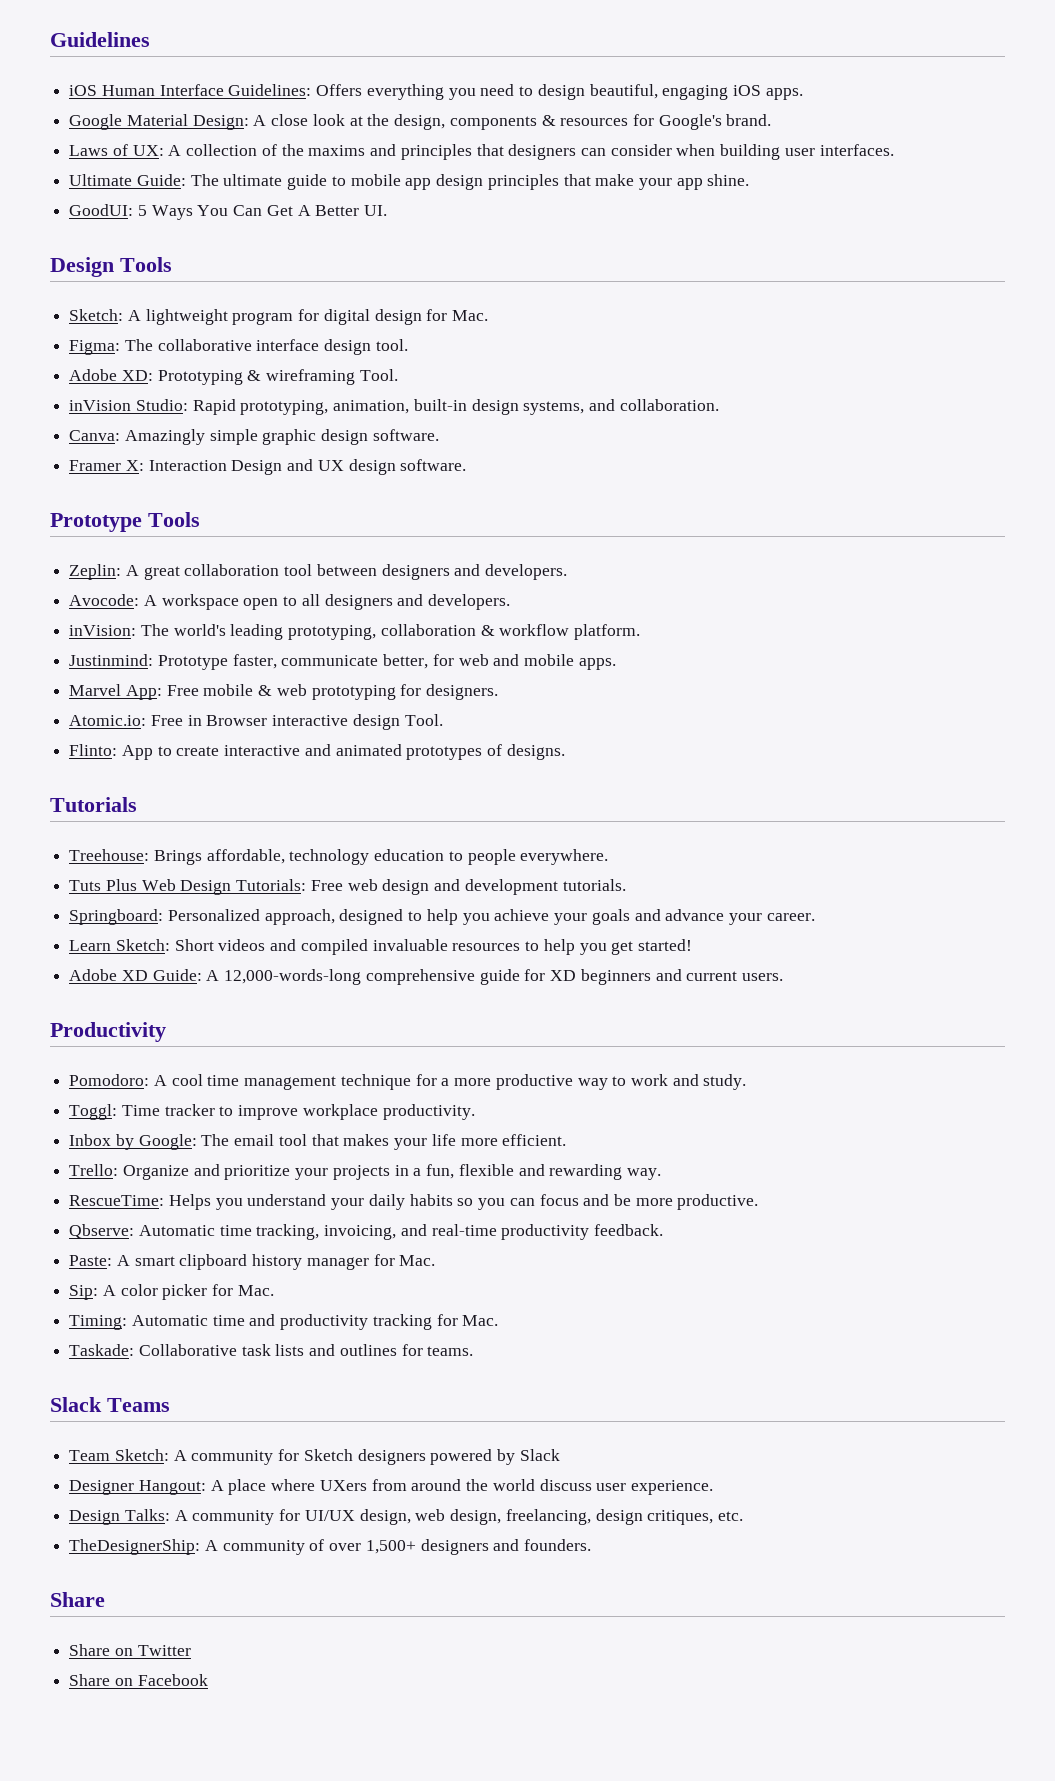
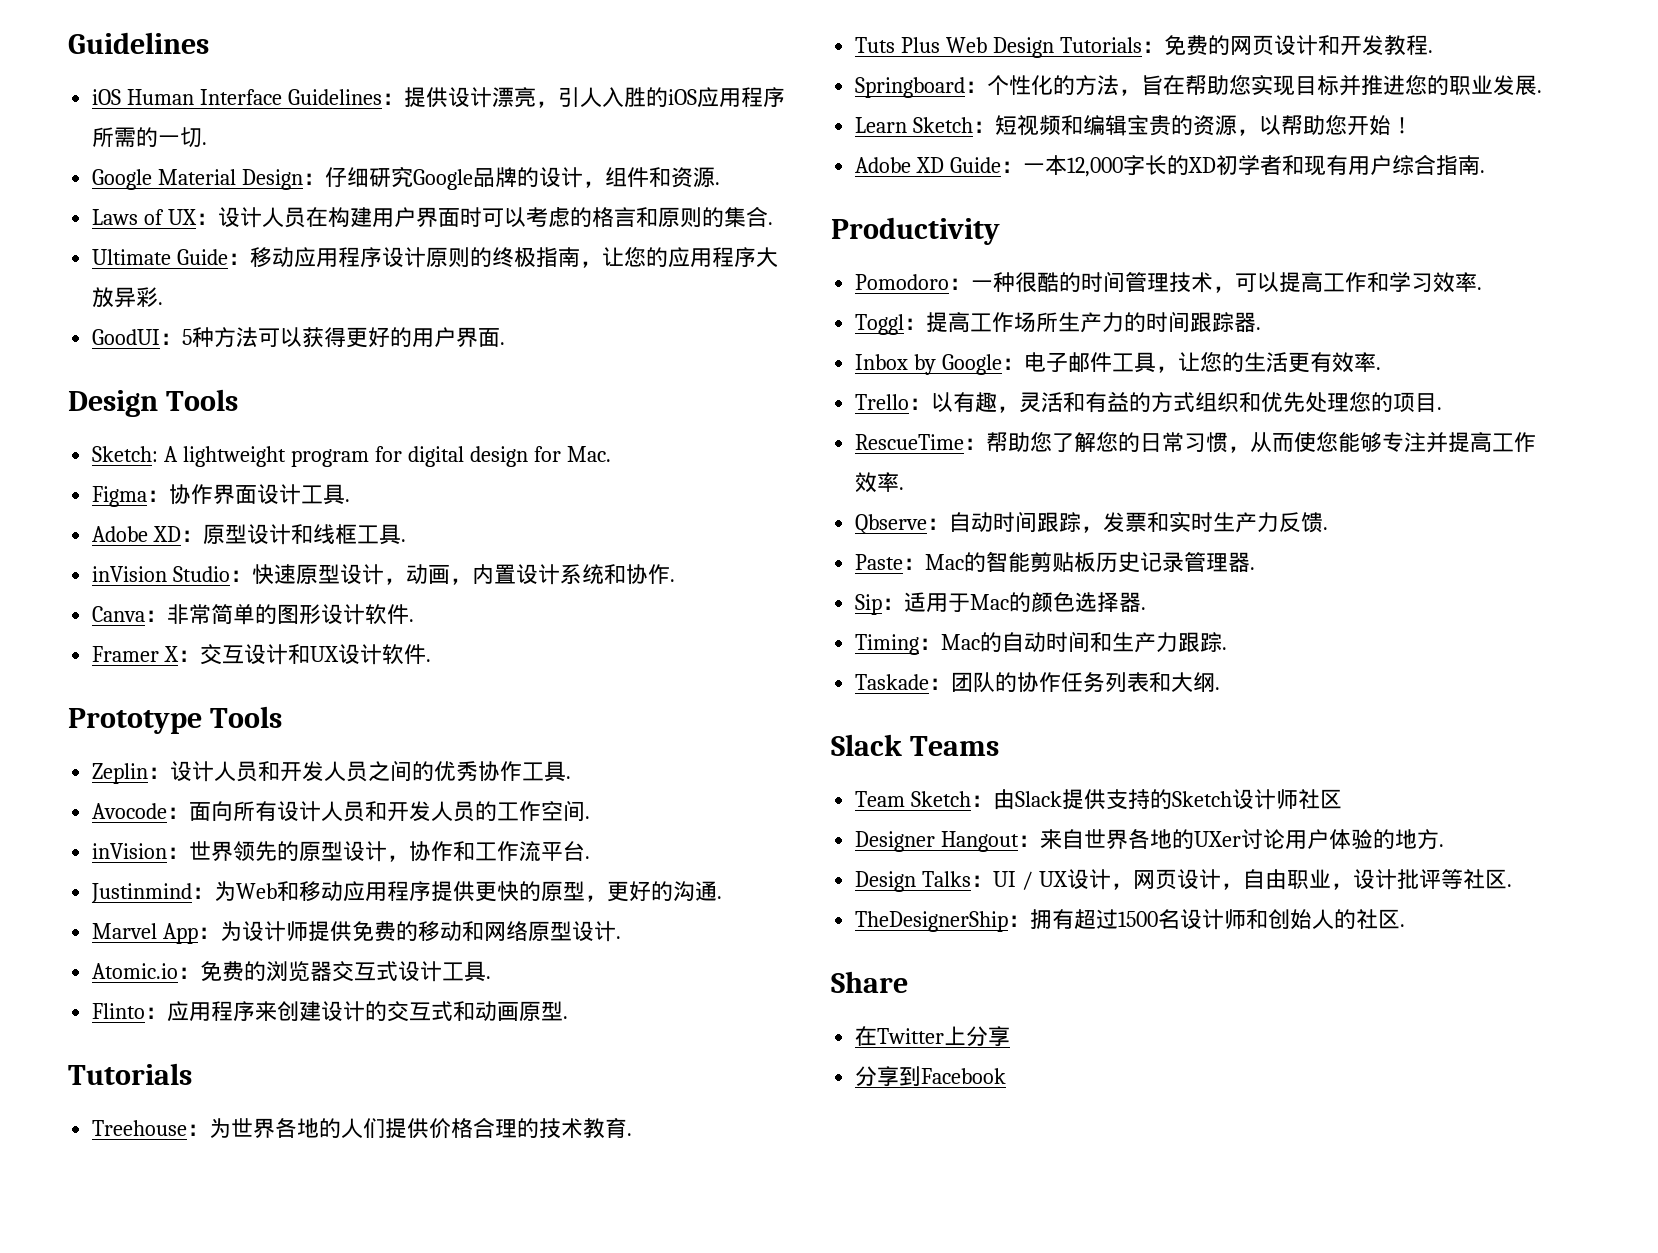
- iOS Human Interface Guidelines: Offers everything you need to design beautiful, engaging iOS apps.
- Google Material Design: A close look at the design, components & resources for Google's brand.
- Laws of UX: A collection of the maxims and principles that designers can consider when building user interfaces.
- Ultimate Guide: The ultimate guide to mobile app design principles that make your app shine.
- GoodUI: 5 Ways You Can Get A Better UI.
+ iOS Human Interface Guidelines：提供设计漂亮，引人入胜的iOS应用程序所需的一切.
+ Google Material Design：仔细研究Google品牌的设计，组件和资源.
+ Laws of UX：设计人员在构建用户界面时可以考虑的格言和原则的集合.
+ Ultimate Guide：移动应用程序设计原则的终极指南，让您的应用程序大放异彩.
+ GoodUI：5种方法可以获得更好的用户界面.
- Figma: The collaborative interface design tool.
- Adobe XD: Prototyping & wireframing Tool.
- inVision Studio: Rapid prototyping, animation, built-in design systems, and collaboration.
- Canva: Amazingly simple graphic design software.
- Framer X: Interaction Design and UX design software.
+ Figma：协作界面设计工具.
+ Adobe XD：原型设计和线框工具.
+ inVision Studio：快速原型设计，动画，内置设计系统和协作.
+ Canva：非常简单的图形设计软件.
+ Framer X：交互设计和UX设计软件.
  Prototype Tools
- Zeplin: A great collaboration tool between designers and developers.
- Avocode: A workspace open to all designers and developers.
- inVision: The world's leading prototyping, collaboration & workflow platform.
- Justinmind: Prototype faster, communicate better, for web and mobile apps.
- Marvel App: Free mobile & web prototyping for designers.
- Atomic.io: Free in Browser interactive design Tool.
- Flinto: App to create interactive and animated prototypes of designs.
+ Zeplin：设计人员和开发人员之间的优秀协作工具.
+ Avocode：面向所有设计人员和开发人员的工作空间.
+ inVision：世界领先的原型设计，协作和工作流平台.
+ Justinmind：为Web和移动应用程序提供更快的原型，更好的沟通.
+ Marvel App：为设计师提供免费的移动和网络原型设计.
+ Atomic.io：免费的浏览器交互式设计工具.
+ Flinto：应用程序来创建设计的交互式和动画原型.
  Tutorials
- Treehouse: Brings affordable, technology education to people everywhere.
- Tuts Plus Web Design Tutorials: Free web design and development tutorials.
- Springboard: Personalized approach, designed to help you achieve your goals and advance your career.
- Learn Sketch: Short videos and compiled invaluable resources to help you get started!
- Adobe XD Guide: A 12,000-words-long comprehensive guide for XD beginners and current users.
+ Treehouse：为世界各地的人们提供价格合理的技术教育.
+ Tuts Plus Web Design Tutorials：免费的网页设计和开发教程.
+ Springboard：个性化的方法，旨在帮助您实现目标并推进您的职业发展.
+ Learn Sketch：短视频和编辑宝贵的资源，以帮助您开始！
+ Adobe XD Guide：一本12,000字长的XD初学者和现有用户综合指南.
  Productivity
- Pomodoro: A cool time management technique for a more productive way to work and study.
- Toggl: Time tracker to improve workplace productivity.
- Inbox by Google: The email tool that makes your life more efficient.
- Trello: Organize and prioritize your projects in a fun, flexible and rewarding way.
- RescueTime: Helps you understand your daily habits so you can focus and be more productive.
- Qbserve: Automatic time tracking, invoicing, and real-time productivity feedback.
- Paste: A smart clipboard history manager for Mac.
- Sip: A color picker for Mac.
- Timing: Automatic time and productivity tracking for Mac.
- Taskade: Collaborative task lists and outlines for teams.
+ Pomodoro：一种很酷的时间管理技术，可以提高工作和学习效率.
+ Toggl：提高工作场所生产力的时间跟踪器.
+ Inbox by Google：电子邮件工具，让您的生活更有效率.
+ Trello：以有趣，灵活和有益的方式组织和优先处理您的项目.
+ RescueTime：帮助您了解您的日常习惯，从而使您能够专注并提高工作效率.
+ Qbserve：自动时间跟踪，发票和实时生产力反馈.
+ Paste：Mac的智能剪贴板历史记录管理器.
+ Sip：适用于Mac的颜色选择器.
+ Timing：Mac的自动时间和生产力跟踪.
+ Taskade：团队的协作任务列表和大纲.
  Slack Teams
- Team Sketch: A community for Sketch designers powered by Slack
- Designer Hangout: A place where UXers from around the world discuss user experience.
- Design Talks: A community for UI/UX design, web design, freelancing, design critiques, etc.
- TheDesignerShip: A community of over 1,500+ designers and founders.
+ Team Sketch：由Slack提供支持的Sketch设计师社区
+ Designer Hangout：来自世界各地的UXer讨论用户体验的地方.
+ Design Talks：UI / UX设计，网页设计，自由职业，设计批评等社区.
+ TheDesignerShip：拥有超过1500名设计师和创始人的社区.
- Share on Twitter
- Share on Facebook
+ 在Twitter上分享
+ 分享到Facebook

